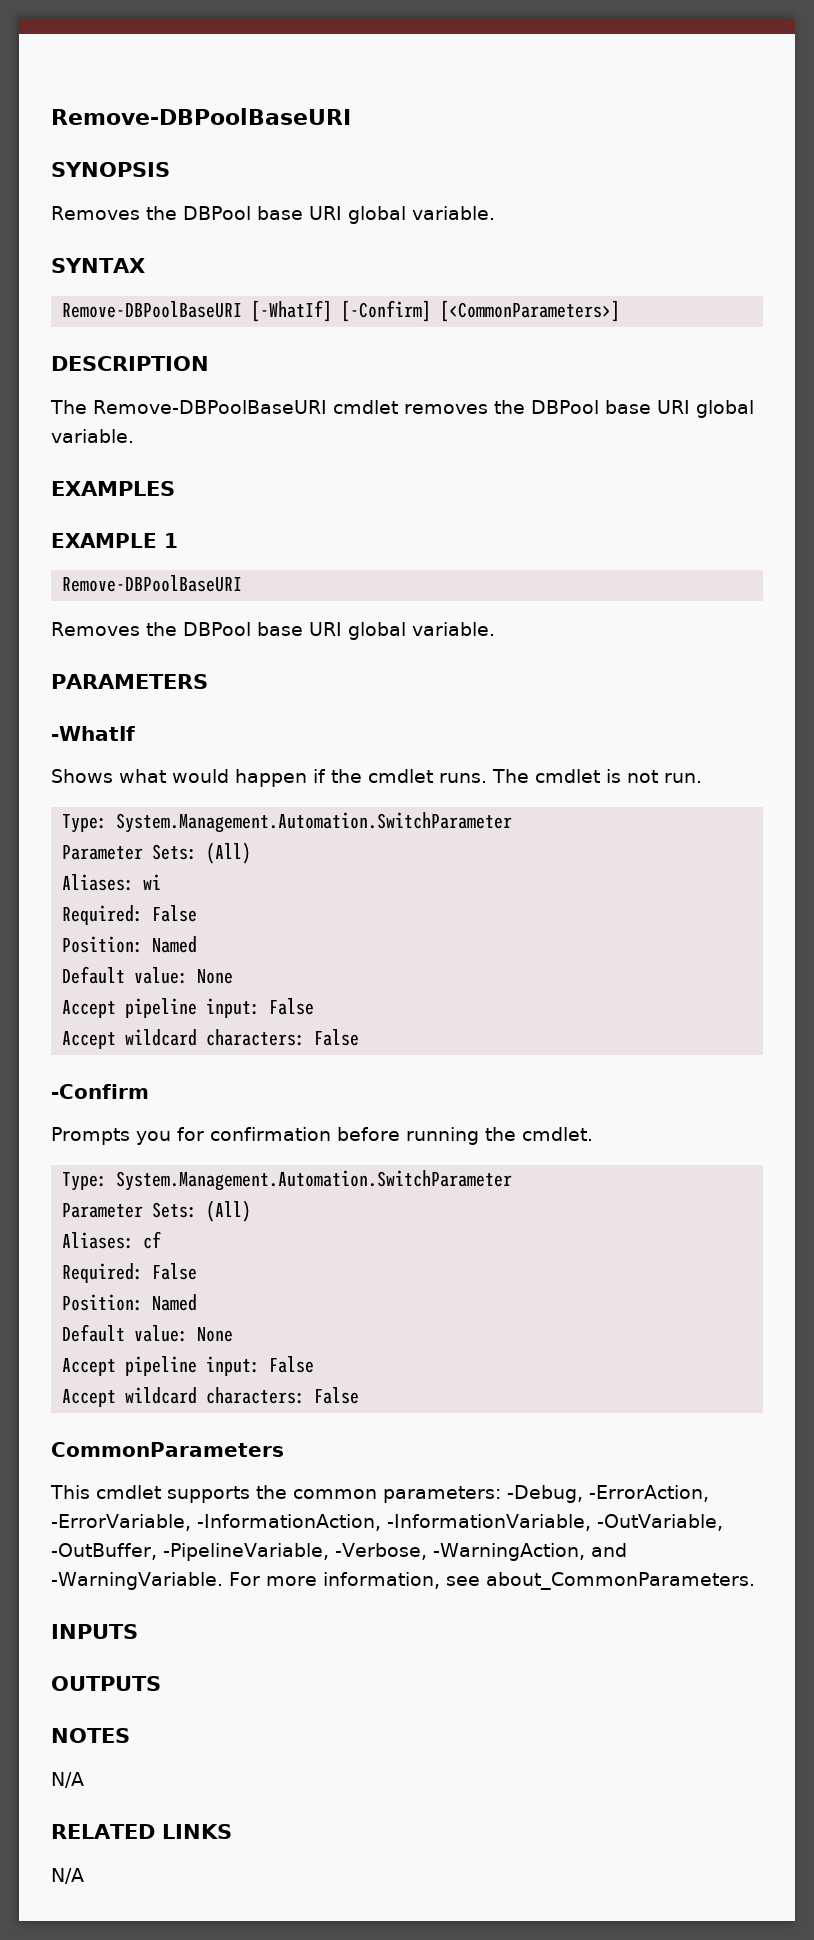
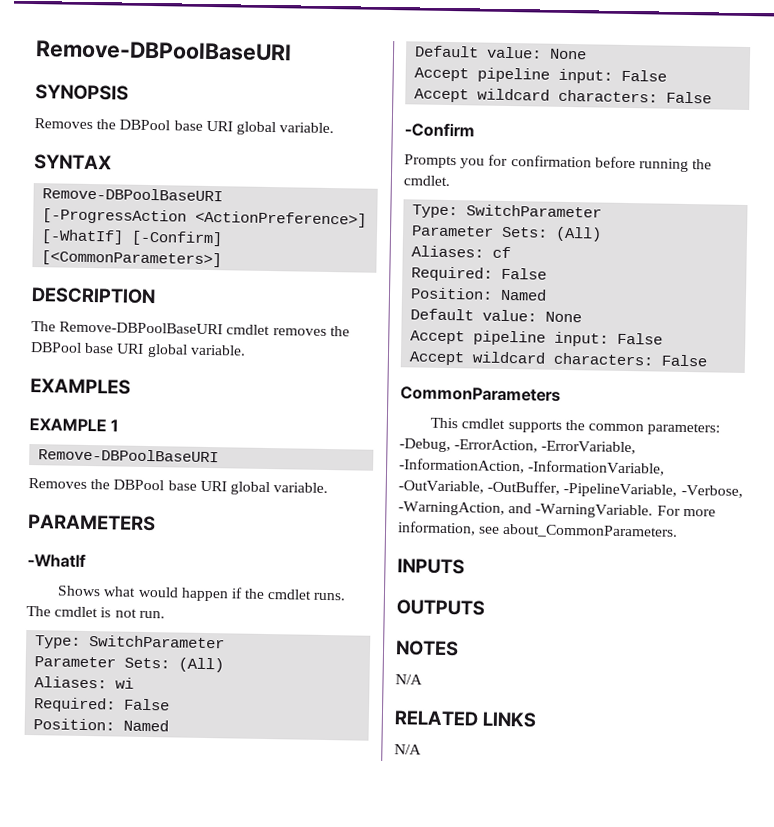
- Remove-DBPoolBaseURI [-WhatIf] [-Confirm] [<CommonParameters>]
+ Remove-DBPoolBaseURI [-ProgressAction <ActionPreference>] [-WhatIf] [-Confirm] [<CommonParameters>]
  The cmdlet is not run.
- Type: System.Management.Automation.SwitchParameter
+ Type: SwitchParameter
  Prompts you for confirmation before running the cmdlet.
- Type: System.Management.Automation.SwitchParameter
+ Type: SwitchParameter

